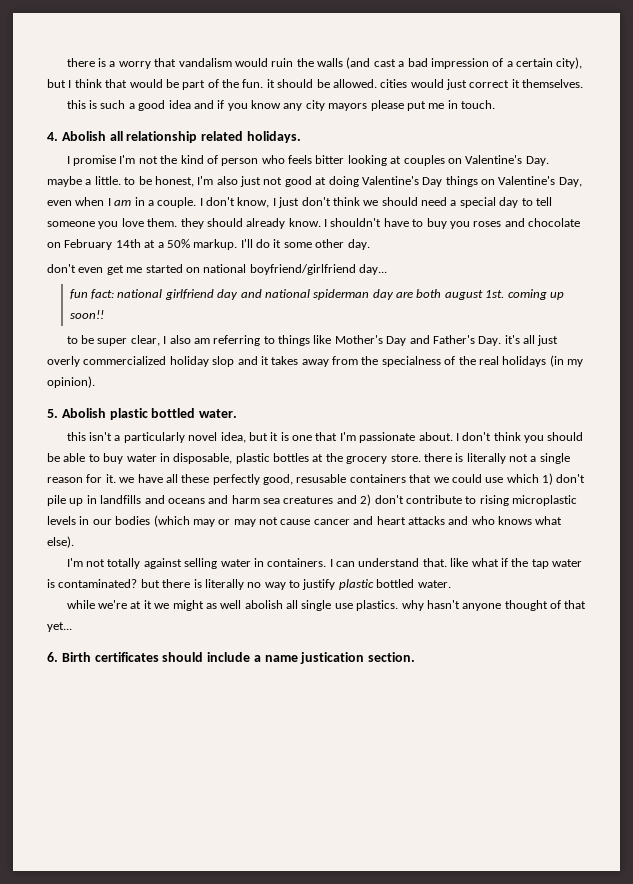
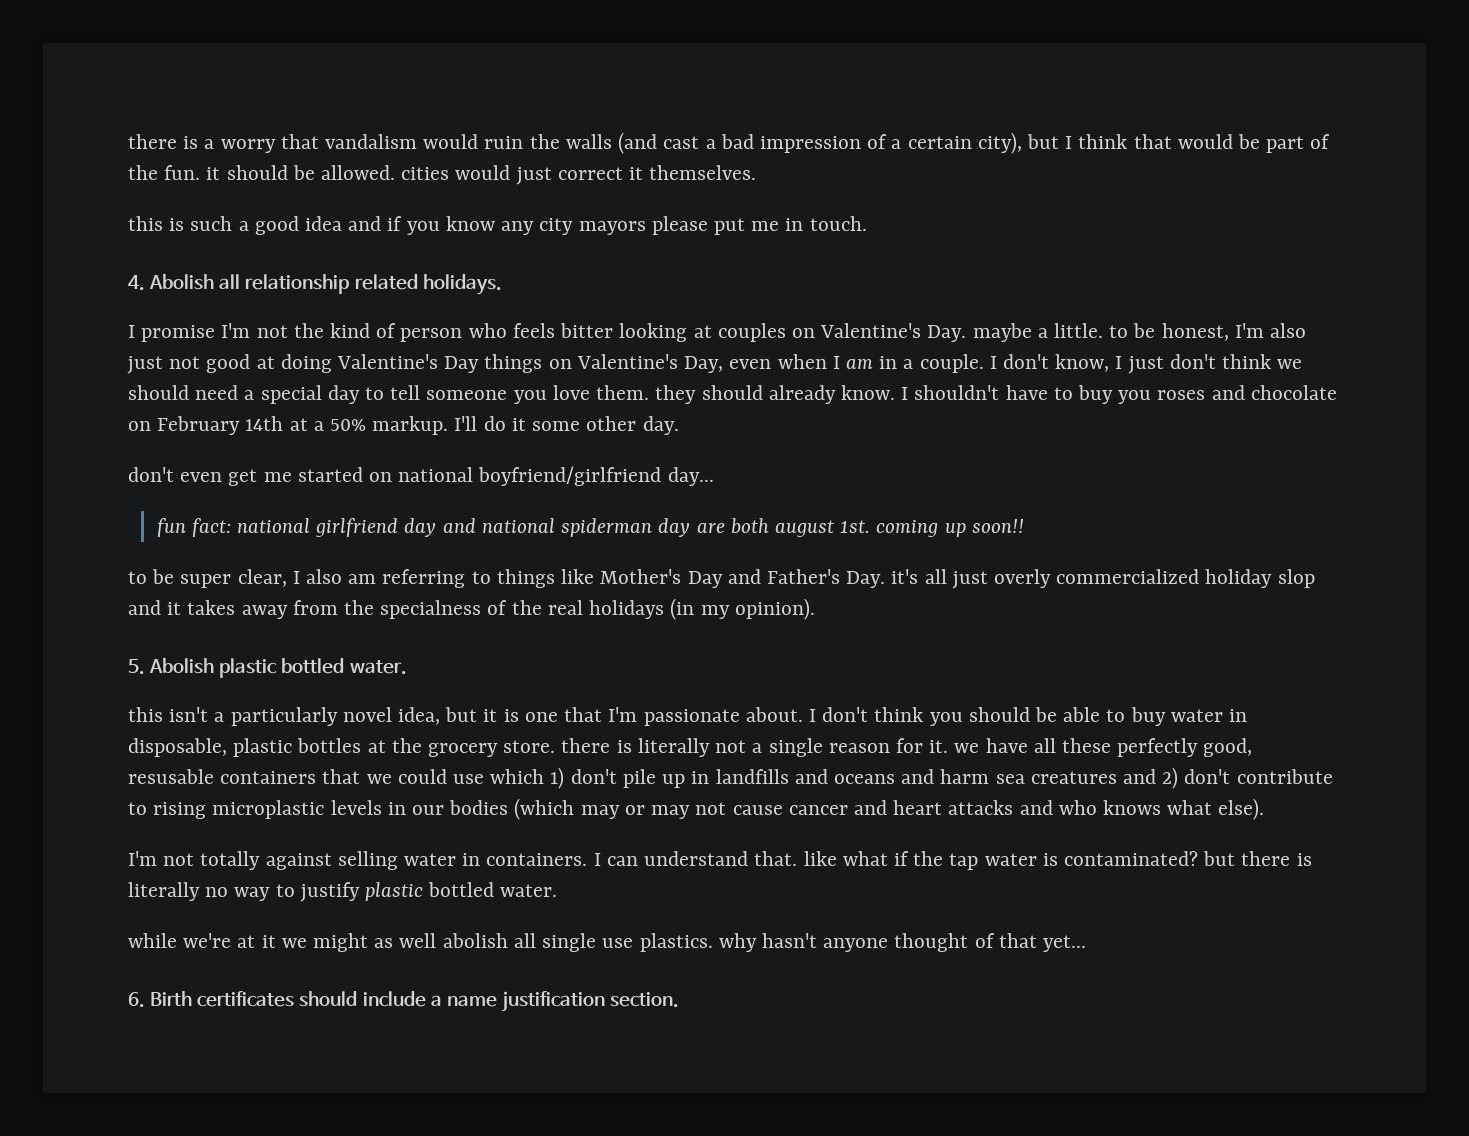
- 6. Birth certificates should include a name justication section.
+ 6. Birth certificates should include a name justification section.

